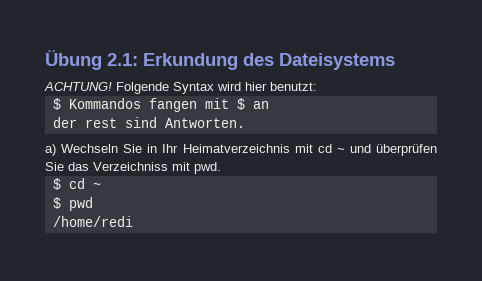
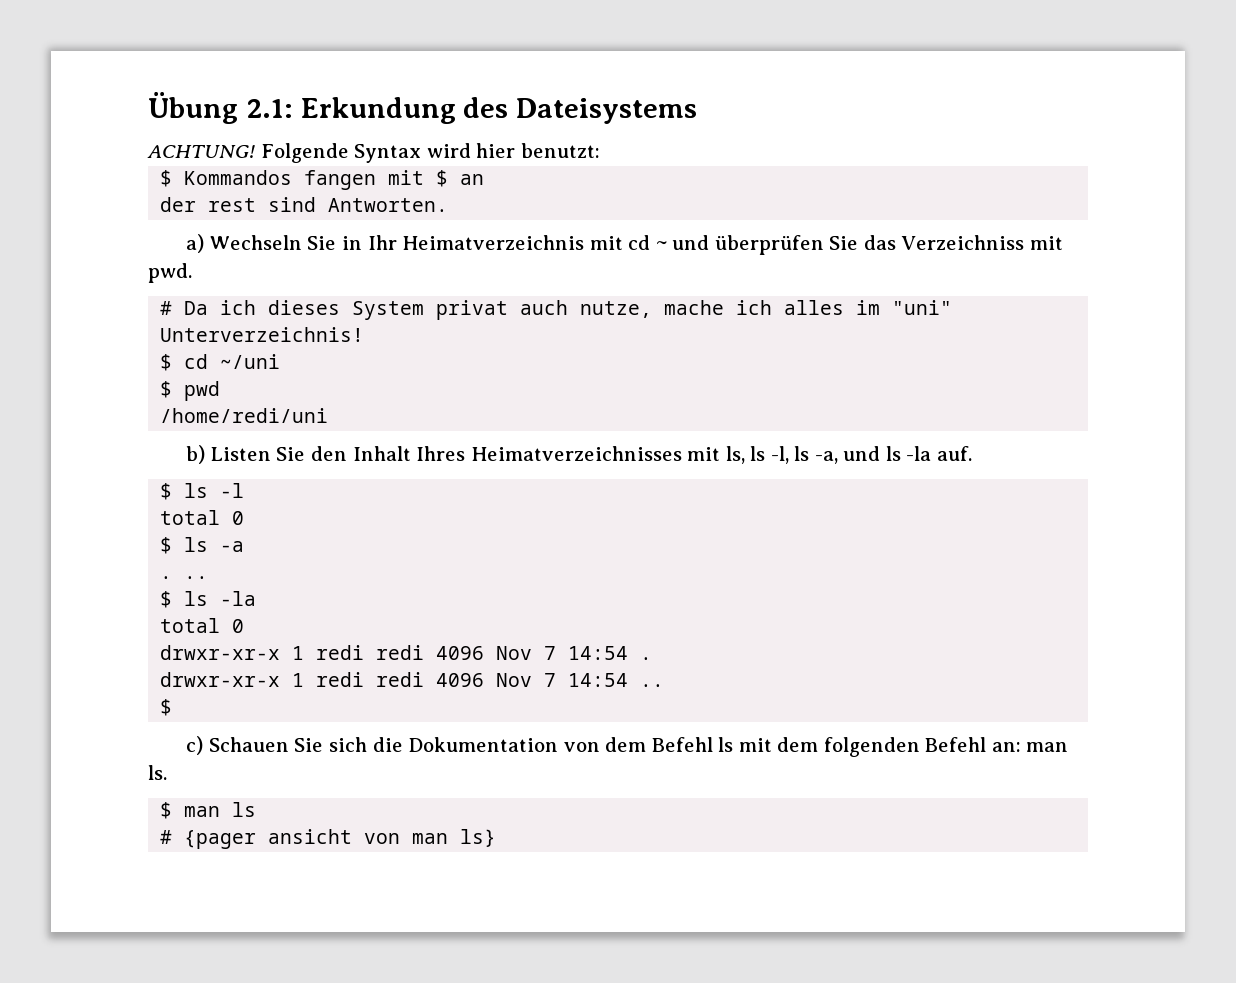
+ # Da ich dieses System privat auch nutze, mache ich alles im "uni" Unterverzeichnis!
- $ cd ~
+ $ cd ~/uni
- /home/redi
+ /home/redi/uni
+ b) Listen Sie den Inhalt Ihres Heimatverzeichnisses mit ls, ls -l, ls -a, und ls -la auf.
+ $ ls -l
+ total 0
+ $ ls -a
+ . ..
+ $ ls -la
+ total 0
+ drwxr-xr-x 1 redi redi 4096 Nov 7 14:54 .
+ drwxr-xr-x 1 redi redi 4096 Nov 7 14:54 ..
+ $
+ c) Schauen Sie sich die Dokumentation von dem Befehl ls mit dem folgenden Befehl an: man ls.
+ $ man ls
+ # {pager ansicht von man ls}

